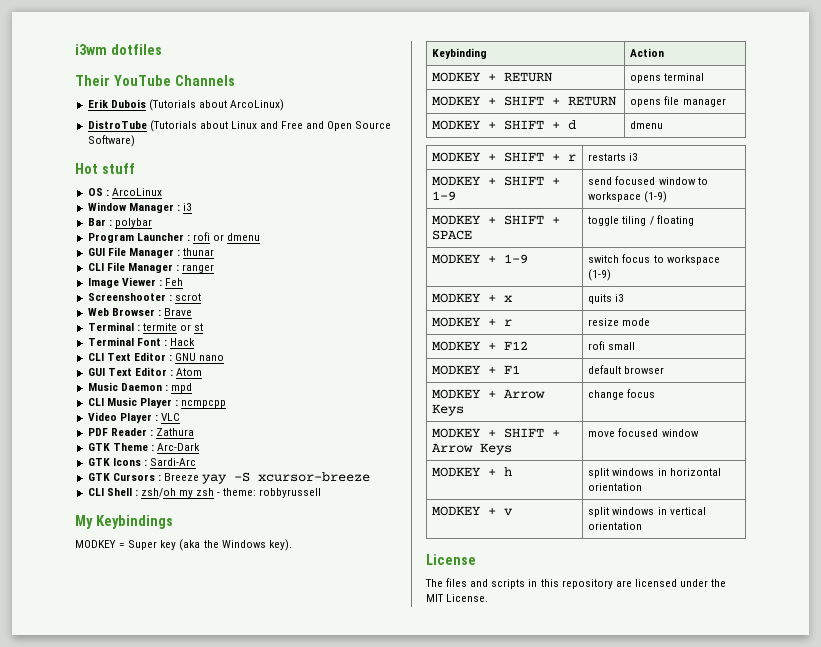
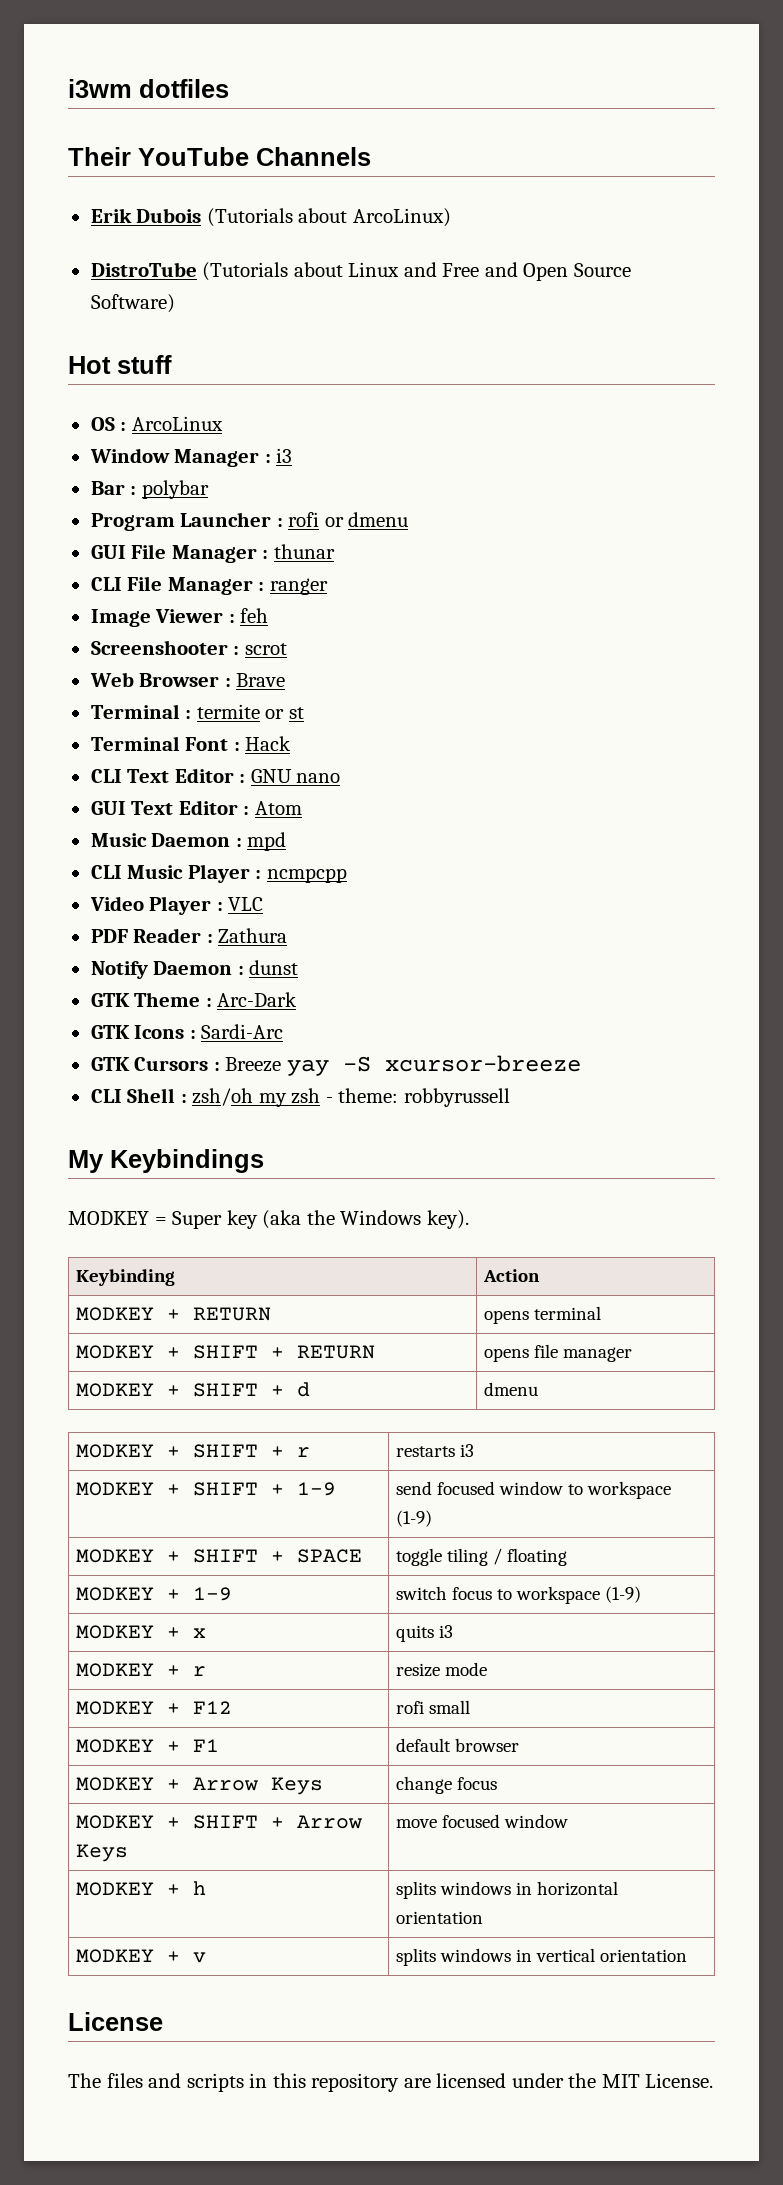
- Image Viewer : Feh
+ Image Viewer : feh
+ Notify Daemon : dunst
- MODKEY + h | split windows in horizontal orientation
+ MODKEY + h | splits windows in horizontal orientation
- MODKEY + v | split windows in vertical orientation
+ MODKEY + v | splits windows in vertical orientation

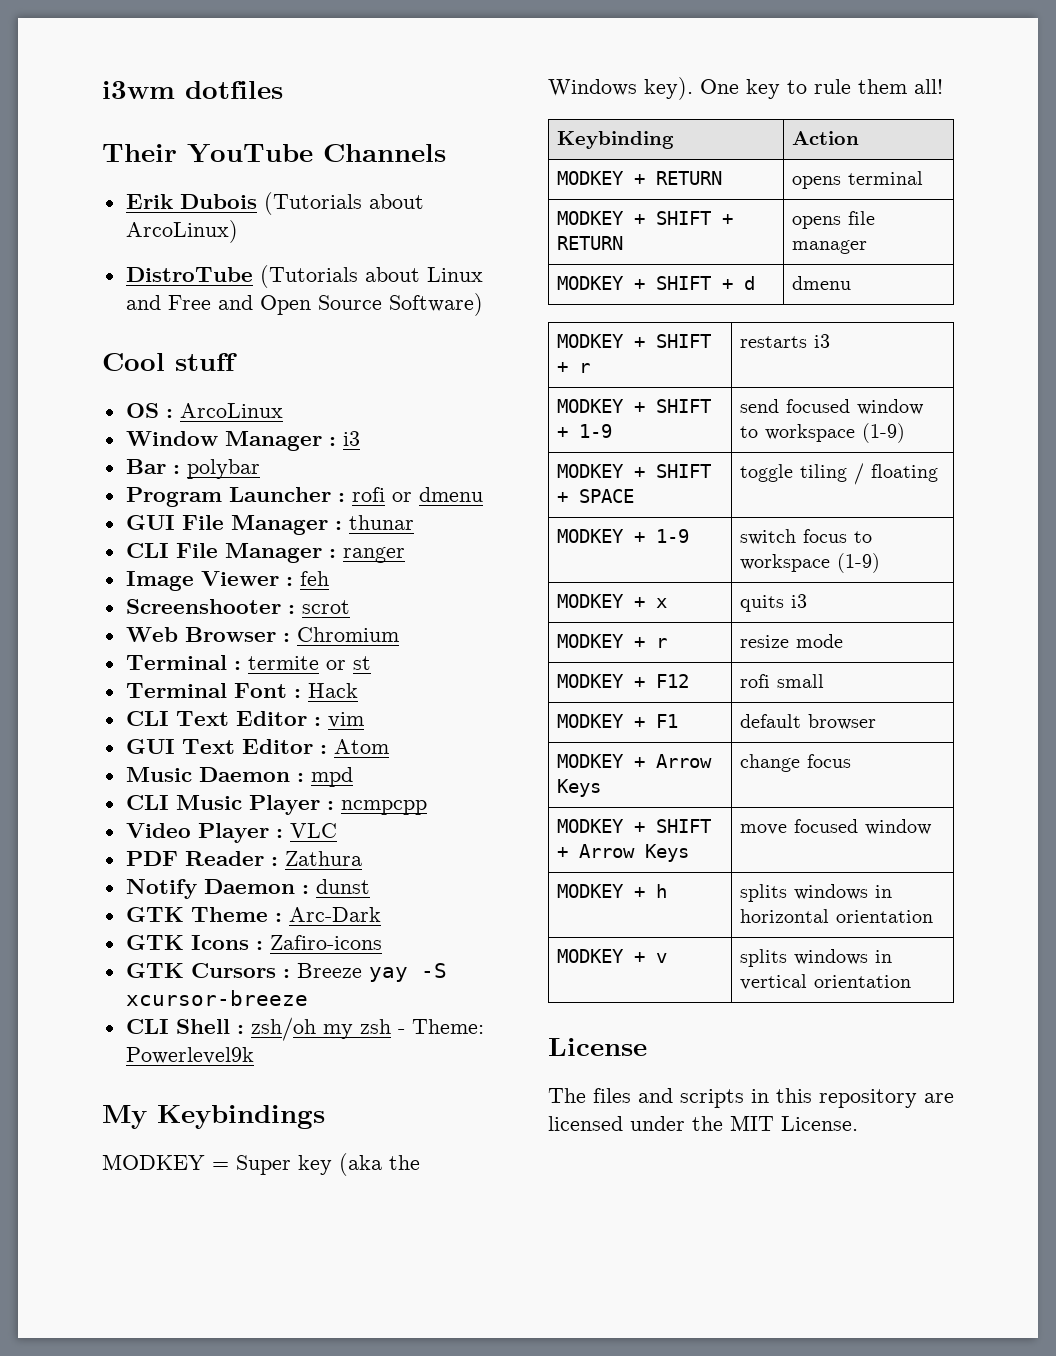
- Hot stuff
+ Cool stuff
- Web Browser : Brave
+ Web Browser : Chromium
- CLI Text Editor : GNU nano
+ CLI Text Editor : vim
- GTK Icons : Sardi-Arc
+ GTK Icons : Zafiro-icons
- CLI Shell : zsh/oh my zsh - theme: robbyrussell
+ CLI Shell : zsh/oh my zsh - Theme: Powerlevel9k
+ One key to rule them all!

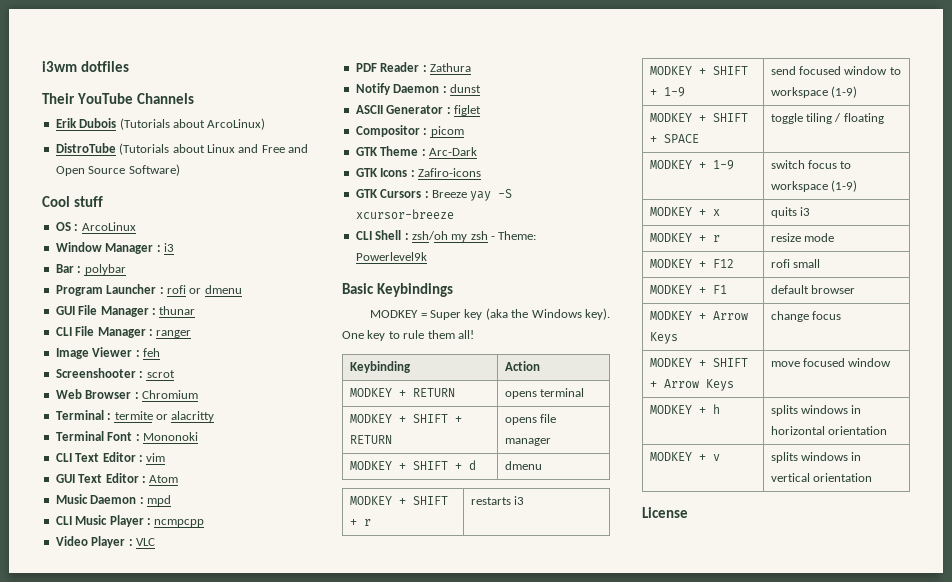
- Terminal : termite or st
+ Terminal : termite or alacritty
- Terminal Font : Hack
+ Terminal Font : Mononoki
+ ASCII Generator : figlet
+ Compositor : picom
- My Keybindings
+ Basic Keybindings
- The files and scripts in this repository are licensed under the MIT License.

